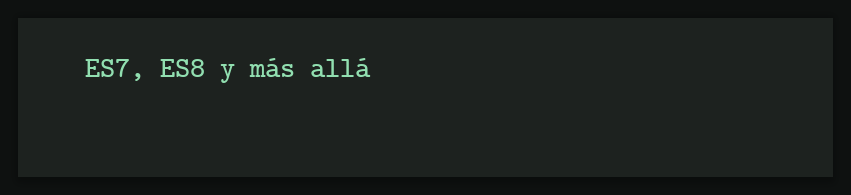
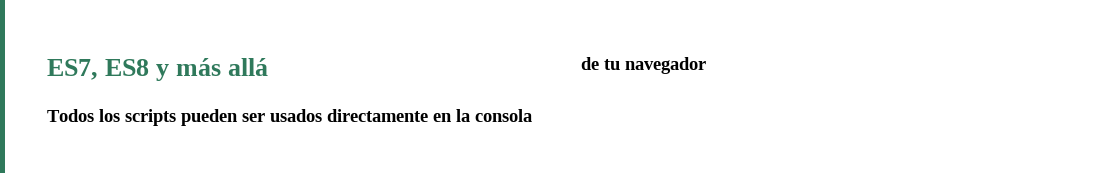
+ Todos los scripts pueden ser usados directamente en la consola de tu navegador

